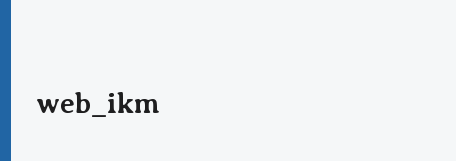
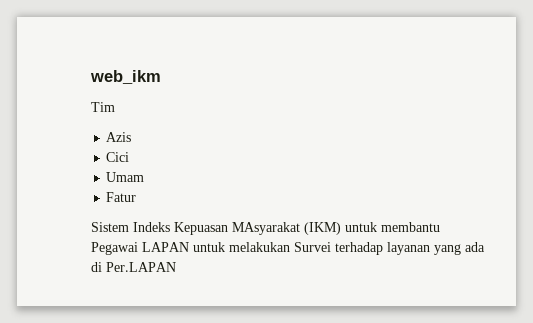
+ Tim
+ Azis
+ Cici
+ Umam
+ Fatur
+ Sistem Indeks Kepuasan MAsyarakat (IKM) untuk membantu Pegawai LAPAN untuk melakukan Survei terhadap layanan yang ada di Per.LAPAN

